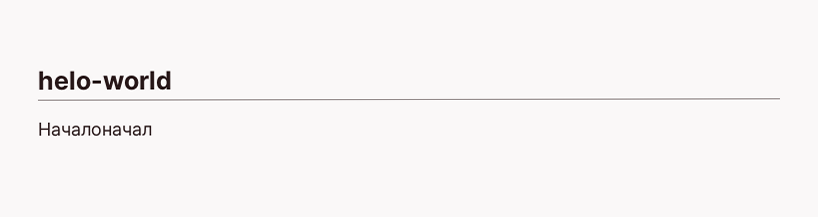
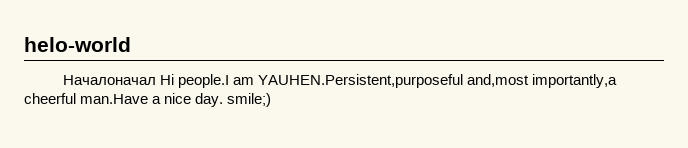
- Началоначал
+ Началоначал Hi people.I am YAUHEN.Persistent,purposeful and,most importantly,a cheerful man.Have a nice day. smile;)

